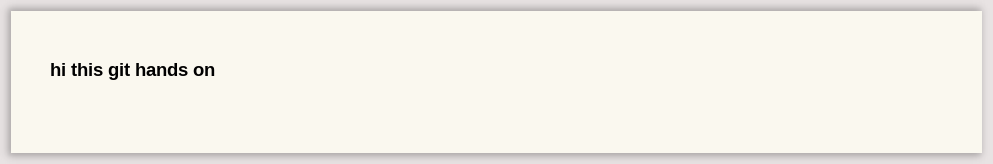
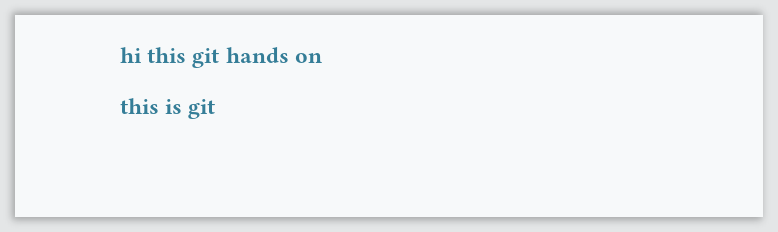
+ this is git

